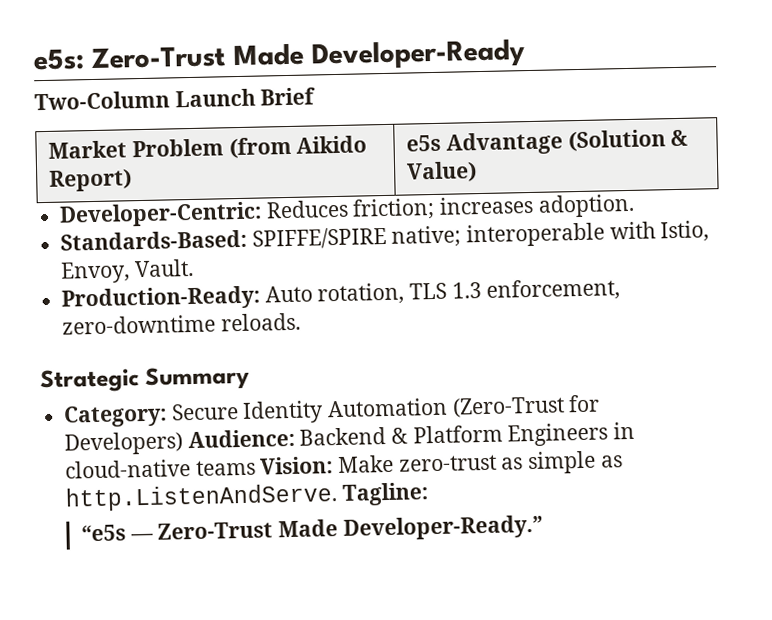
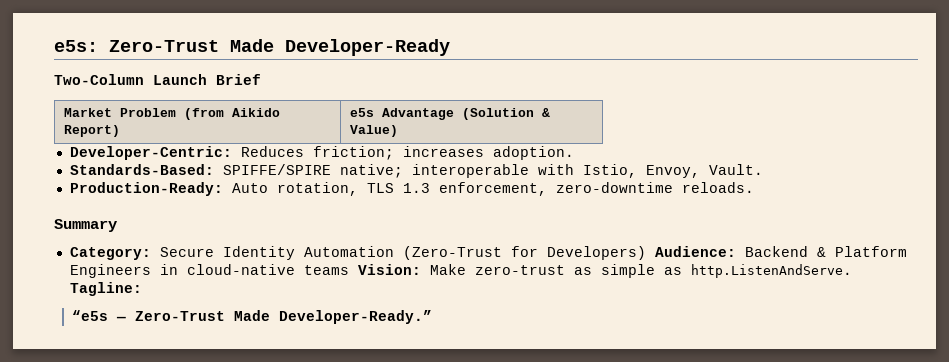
- Strategic Summary
+ Summary

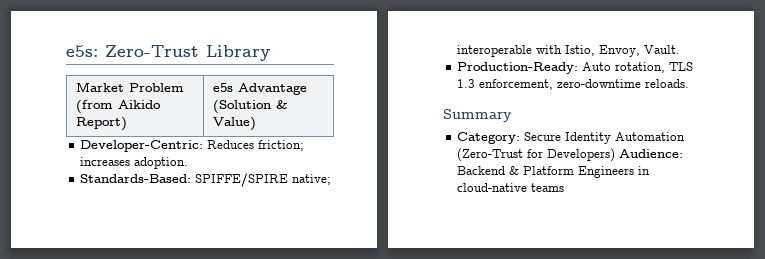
- e5s: Zero-Trust Made Developer-Ready
- Two-Column Launch Brief
+ e5s: Zero-Trust Library
- Category: Secure Identity Automation (Zero-Trust for Developers) Audience: Backend & Platform Engineers in cloud-native teams Vision: Make zero-trust as simple as http.ListenAndServe. Tagline:
- “e5s — Zero-Trust Made Developer-Ready.”
+ Category: Secure Identity Automation (Zero-Trust for Developers) Audience: Backend & Platform Engineers in cloud-native teams

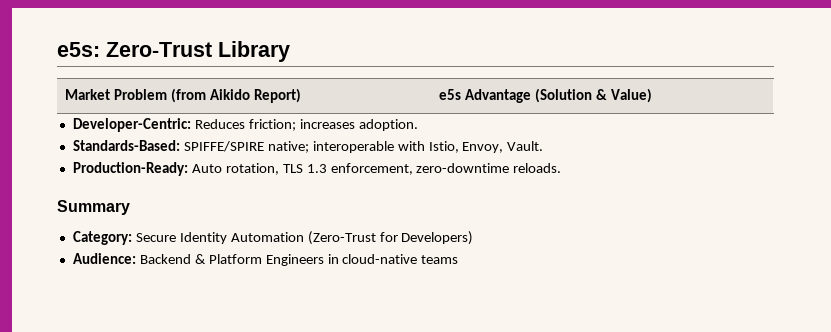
- Category: Secure Identity Automation (Zero-Trust for Developers) Audience: Backend & Platform Engineers in cloud-native teams
+ Category: Secure Identity Automation (Zero-Trust for Developers)
+ Audience: Backend & Platform Engineers in cloud-native teams

